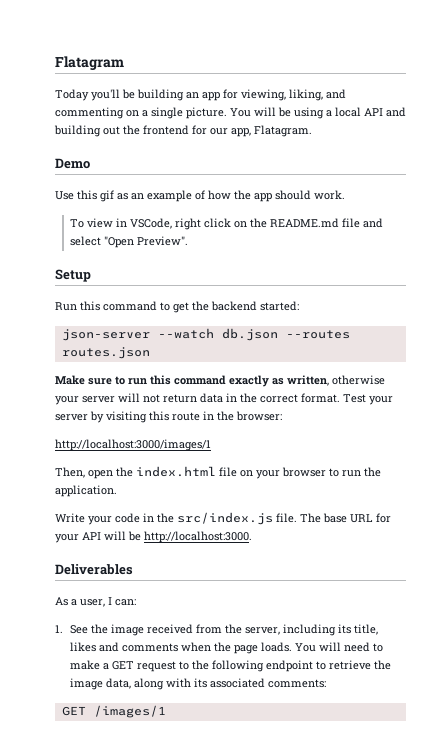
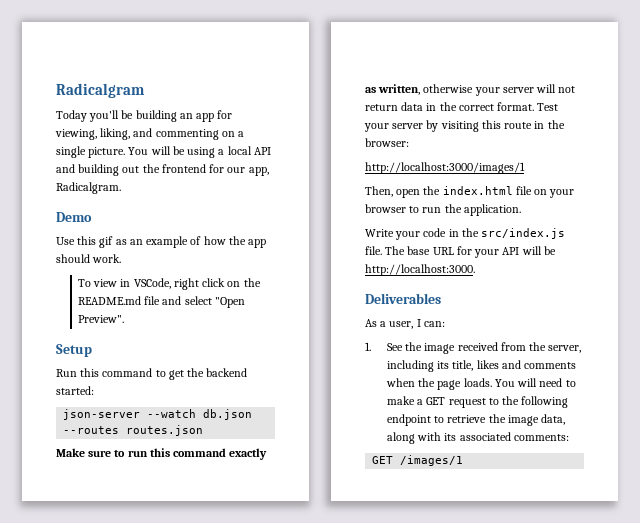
- Flatagram
+ Radicalgram
- You will be using a local API and building out the frontend for our app, Flatagram.
+ You will be using a local API and building out the frontend for our app, Radicalgram.

